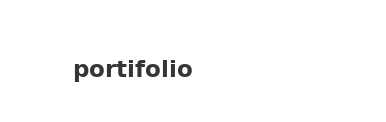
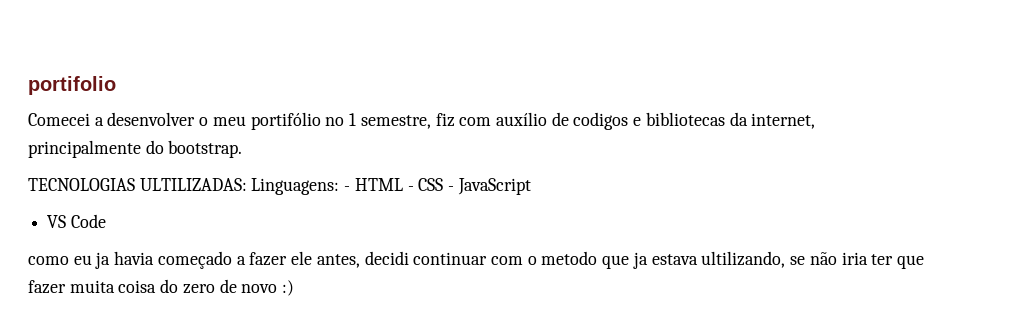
+ Comecei a desenvolver o meu portifólio no 1 semestre, fiz com auxílio de codigos e bibliotecas da internet, principalmente do bootstrap.
+ TECNOLOGIAS ULTILIZADAS: Linguagens: - HTML - CSS - JavaScript
+ VS Code
+ como eu ja havia começado a fazer ele antes, decidi continuar com o metodo que ja estava ultilizando, se não iria ter que fazer muita coisa do zero de novo :)

